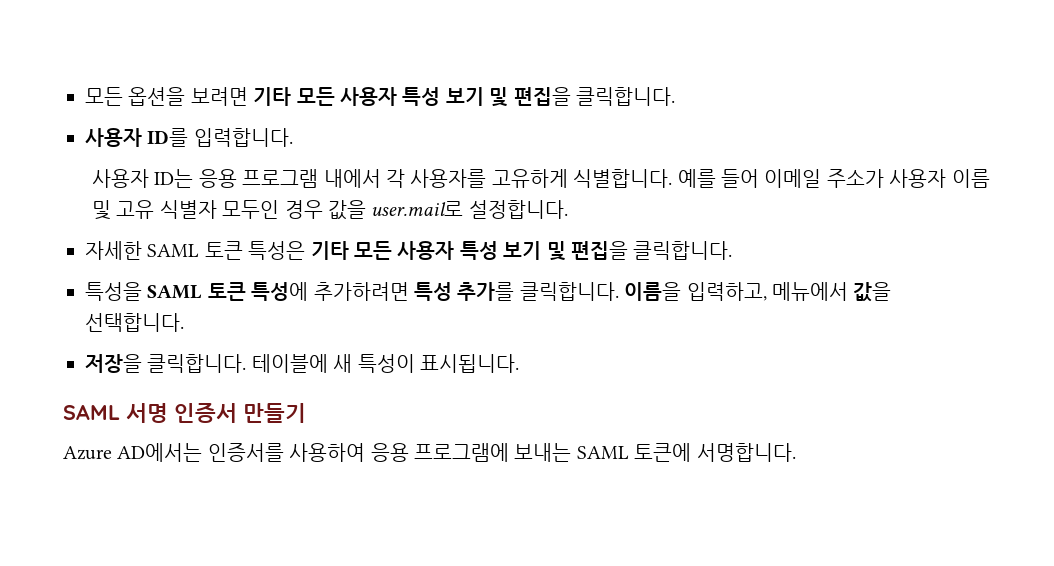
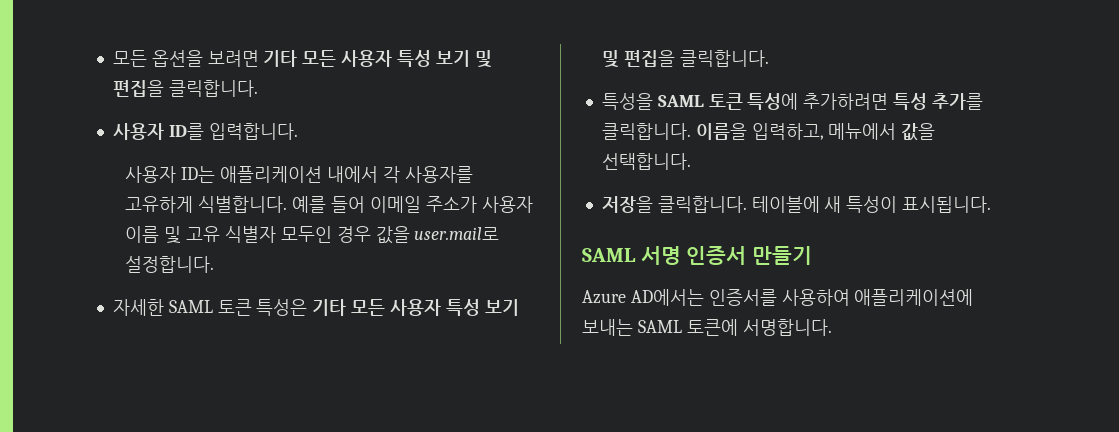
- 사용자 ID는 응용 프로그램 내에서 각 사용자를 고유하게 식별합니다.
+ 사용자 ID는 애플리케이션 내에서 각 사용자를 고유하게 식별합니다.
- Azure AD에서는 인증서를 사용하여 응용 프로그램에 보내는 SAML 토큰에 서명합니다.
+ Azure AD에서는 인증서를 사용하여 애플리케이션에 보내는 SAML 토큰에 서명합니다.

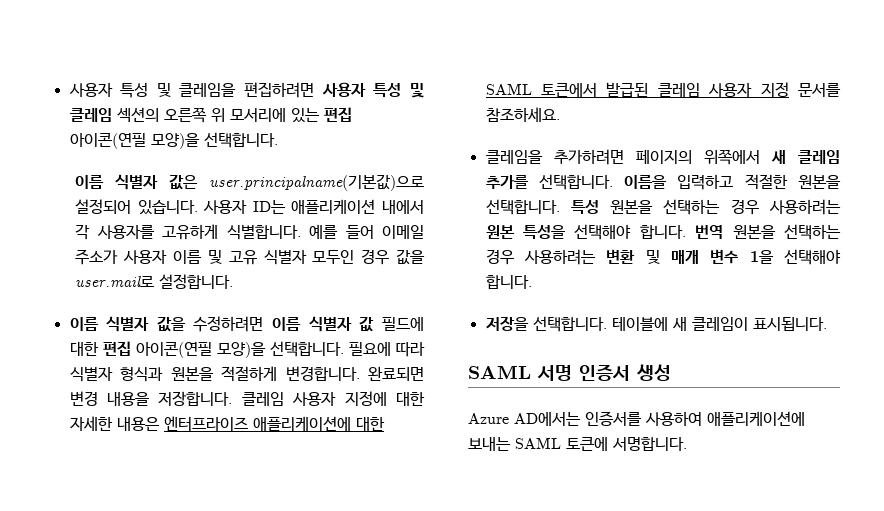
- 모든 옵션을 보려면 기타 모든 사용자 특성 보기 및 편집을 클릭합니다.
- 사용자 ID를 입력합니다.
- 사용자 ID는 애플리케이션 내에서 각 사용자를 고유하게 식별합니다.
+ 사용자 특성 및 클레임을 편집하려면 사용자 특성 및 클레임 섹션의 오른쪽 위 모서리에 있는 편집 아이콘(연필 모양)을 선택합니다.
+ 이름 식별자 값은 user.principalname(기본값)으로 설정되어 있습니다. 사용자 ID는 애플리케이션 내에서 각 사용자를 고유하게 식별합니다.
- 자세한 SAML 토큰 특성은 기타 모든 사용자 특성 보기 및 편집을 클릭합니다.
- 특성을 SAML 토큰 특성에 추가하려면 특성 추가를 클릭합니다. 이름을 입력하고, 메뉴에서 값을 선택합니다.
+ 이름 식별자 값을 수정하려면 이름 식별자 값 필드에 대한 편집 아이콘(연필 모양)을 선택합니다. 필요에 따라 식별자 형식과 원본을 적절하게 변경합니다. 완료되면 변경 내용을 저장합니다. 클레임 사용자 지정에 대한 자세한 내용은 엔터프라이즈 애플리케이션에 대한 SAML 토큰에서 발급된 클레임 사용자 지정 문서를 참조하세요.
+ 클레임을 추가하려면 페이지의 위쪽에서 새 클레임 추가를 선택합니다. 이름을 입력하고 적절한 원본을 선택합니다. 특성 원본을 선택하는 경우 사용하려는 원본 특성을 선택해야 합니다. 번역 원본을 선택하는 경우 사용하려는 변환 및 매개 변수 1을 선택해야 합니다.
- 저장을 클릭합니다.
+ 저장을 선택합니다.
- 테이블에 새 특성이 표시됩니다.
+ 테이블에 새 클레임이 표시됩니다.
- SAML 서명 인증서 만들기
+ SAML 서명 인증서 생성

